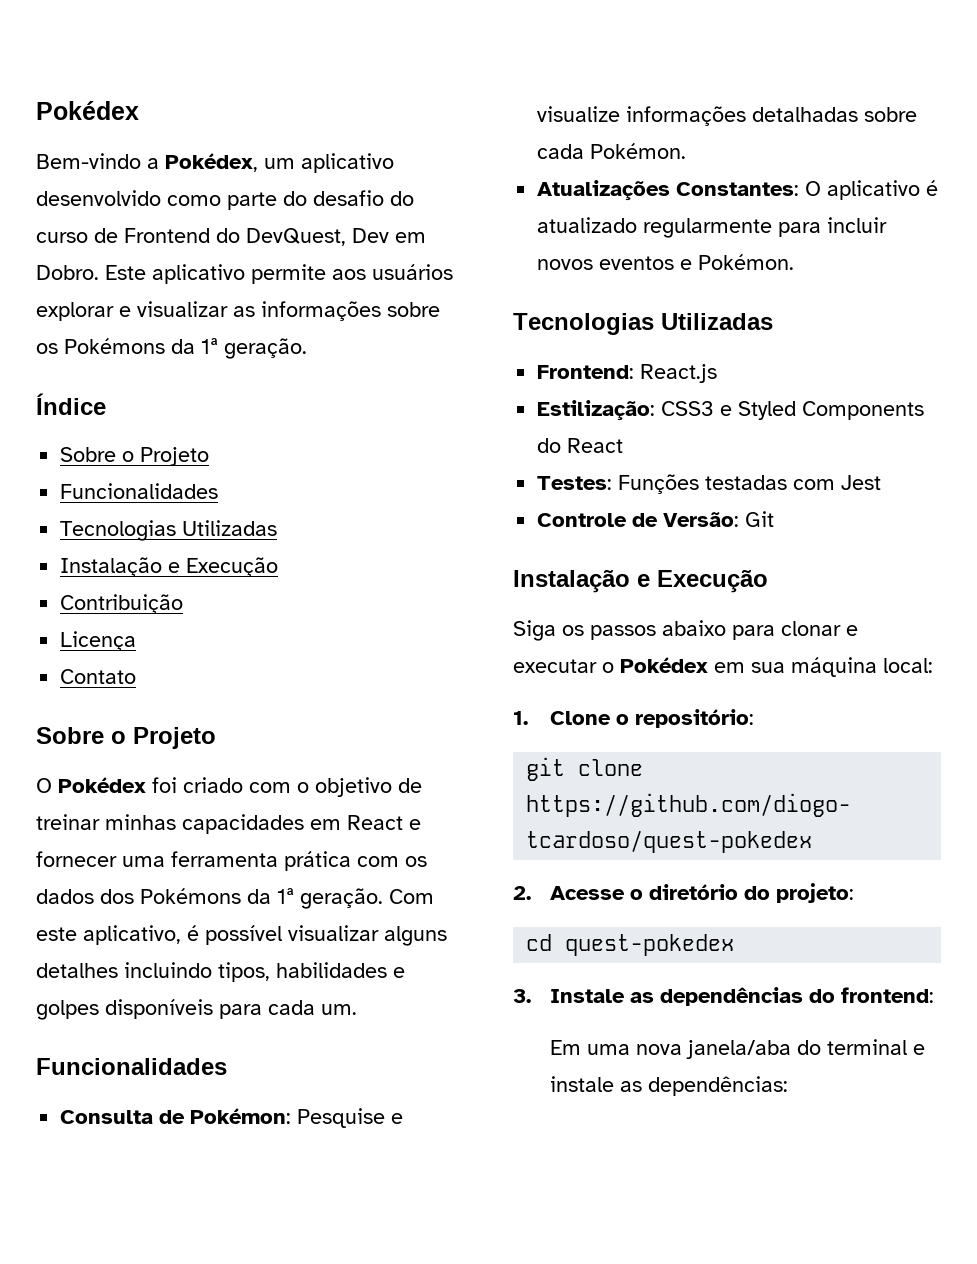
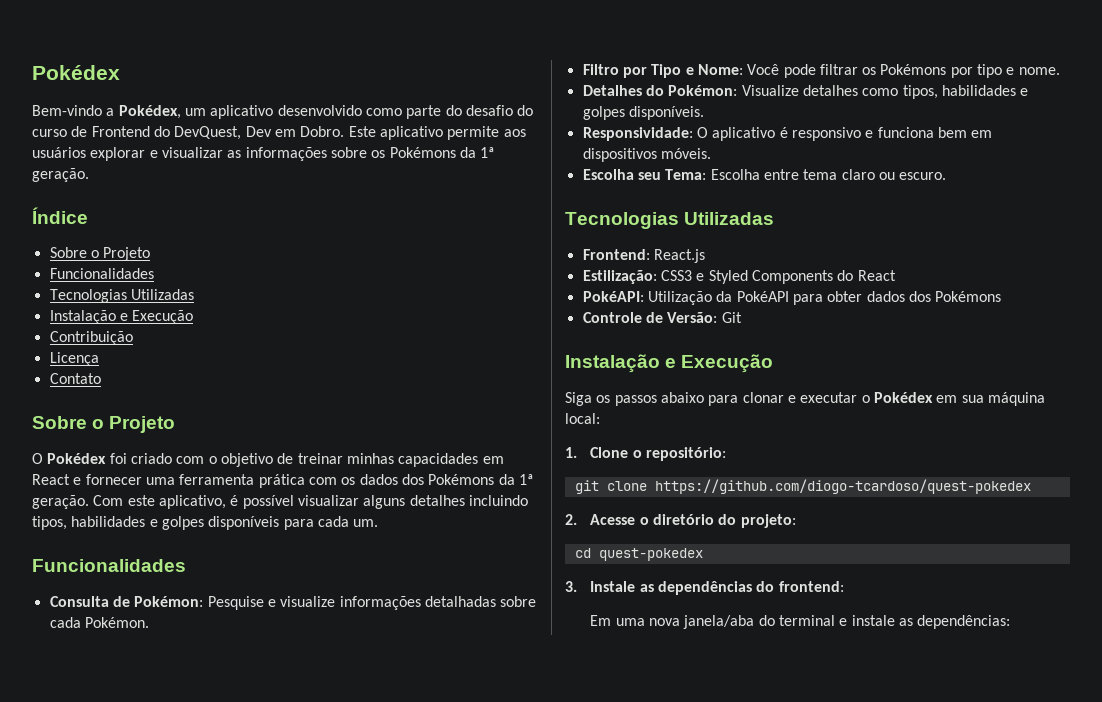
- Atualizações Constantes: O aplicativo é atualizado regularmente para incluir novos eventos e Pokémon.
+ Filtro por Tipo e Nome: Você pode filtrar os Pokémons por tipo e nome.
+ Detalhes do Pokémon: Visualize detalhes como tipos, habilidades e golpes disponíveis.
+ Responsividade: O aplicativo é responsivo e funciona bem em dispositivos móveis.
+ Escolha seu Tema: Escolha entre tema claro ou escuro.
- Testes: Funções testadas com Jest
+ PokéAPI: Utilização da PokéAPI para obter dados dos Pokémons

